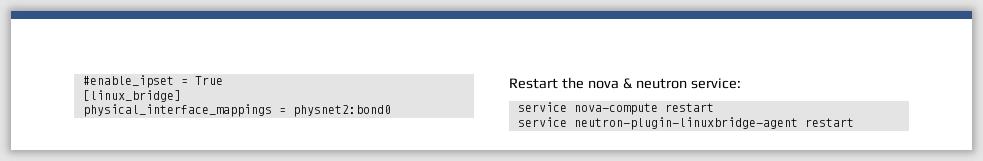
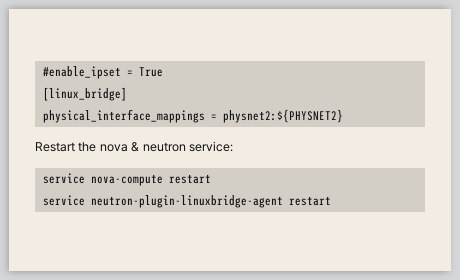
- physical_interface_mappings = physnet2:bond0
+ physical_interface_mappings = physnet2:${PHYSNET2}

